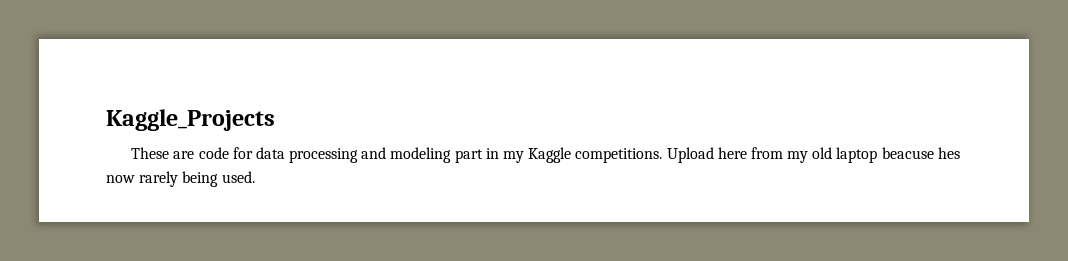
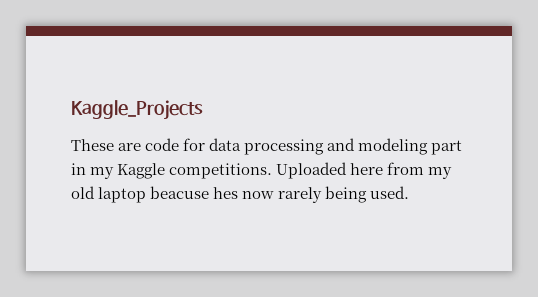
- Upload here from my old laptop beacuse hes now rarely being used.
+ Uploaded here from my old laptop beacuse hes now rarely being used.

